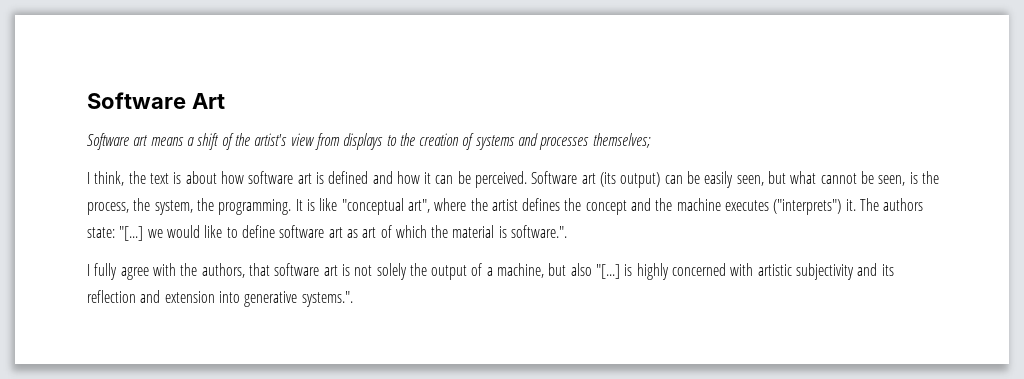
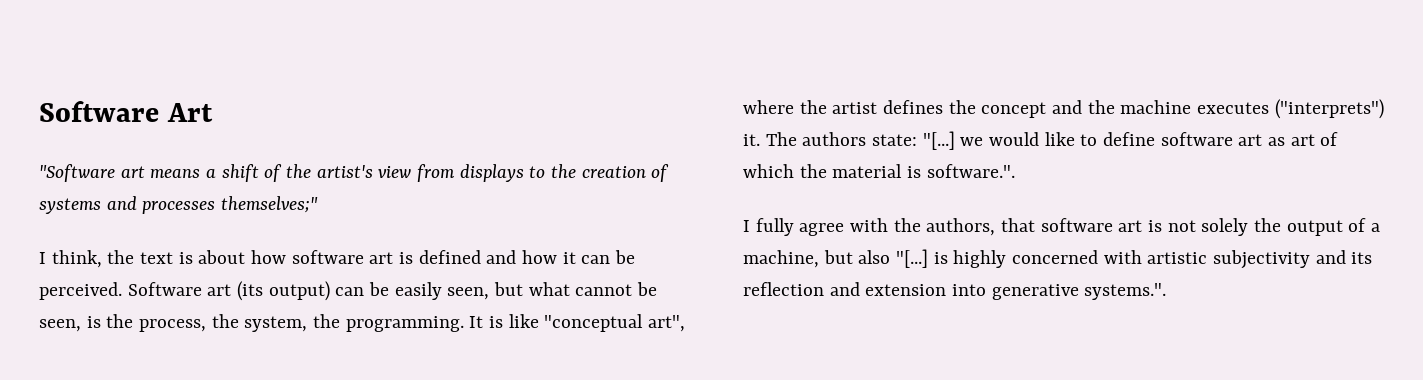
- Software art means a shift of the artist's view from displays to the creation of systems and processes themselves;
+ "Software art means a shift of the artist's view from displays to the creation of systems and processes themselves;"

